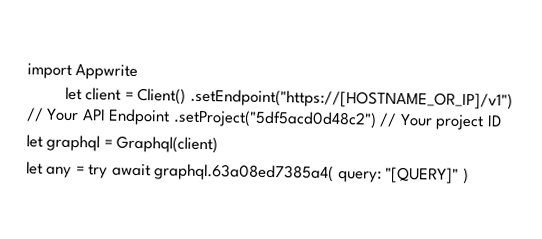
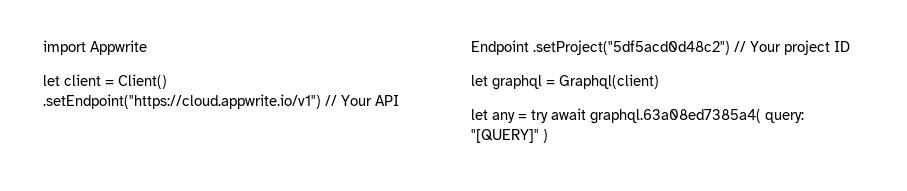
- let client = Client() .setEndpoint("https://[HOSTNAME_OR_IP]/v1") // Your API Endpoint .setProject("5df5acd0d48c2") // Your project ID
+ let client = Client() .setEndpoint("https://cloud.appwrite.io/v1") // Your API Endpoint .setProject("5df5acd0d48c2") // Your project ID

